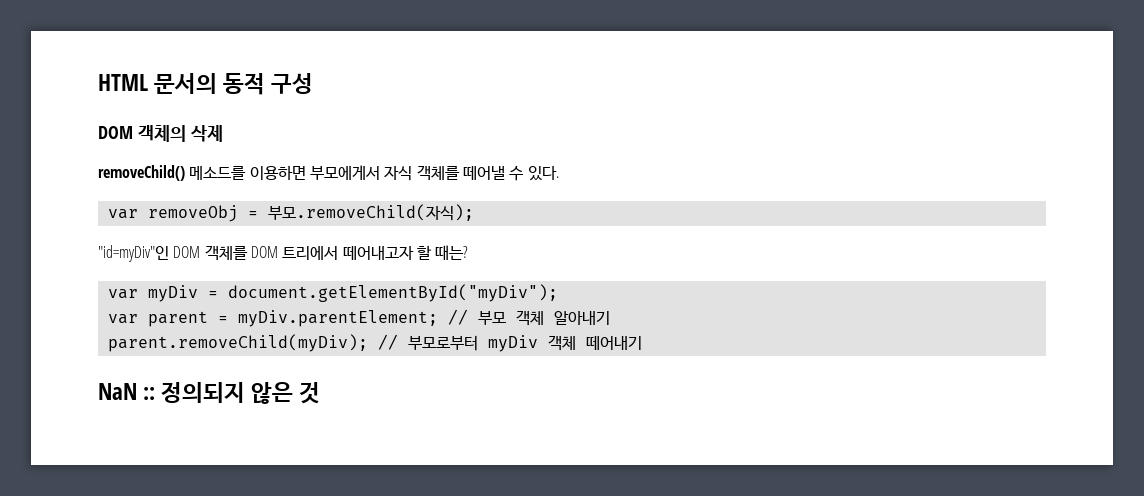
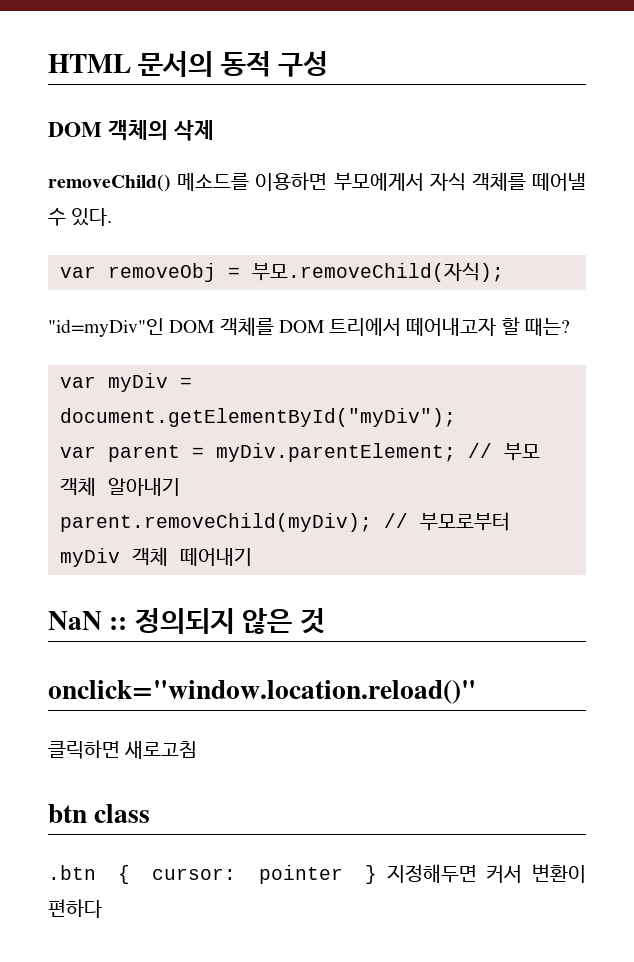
+ onclick="window.location.reload()"
+ 클릭하면 새로고침
+ btn class
+ .btn { cursor: pointer } 지정해두면 커서 변환이 편하다

